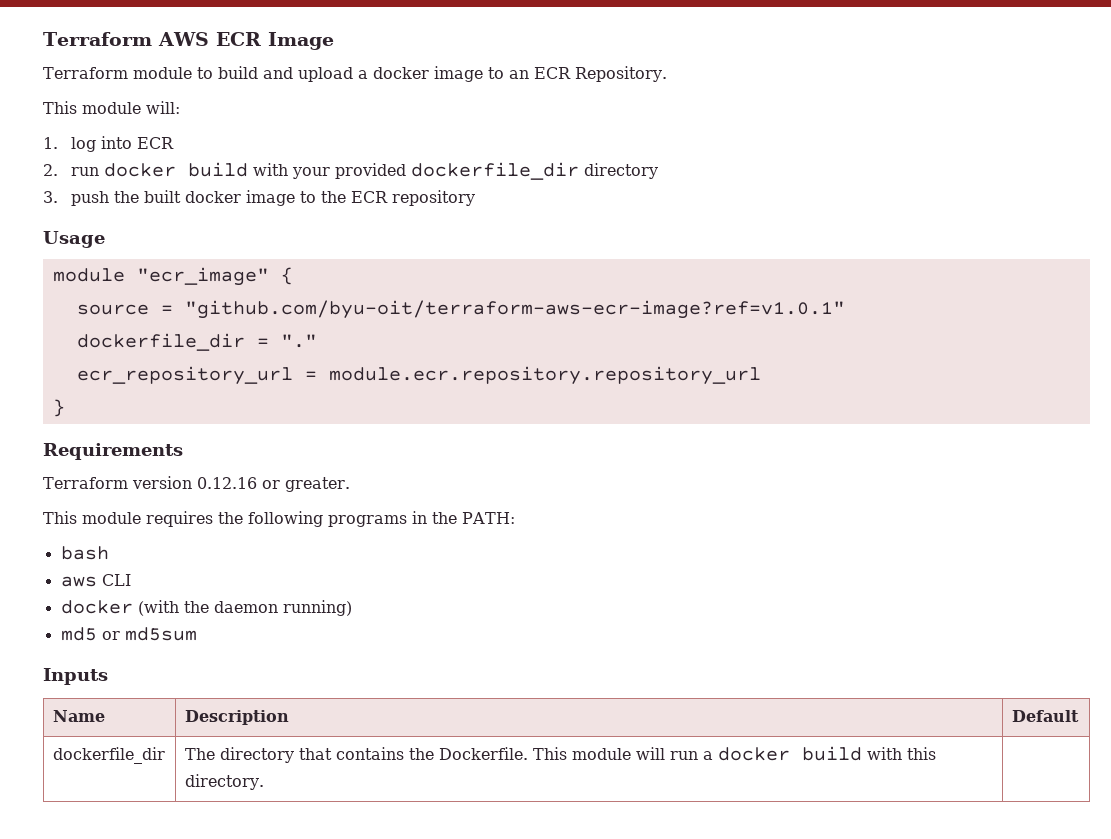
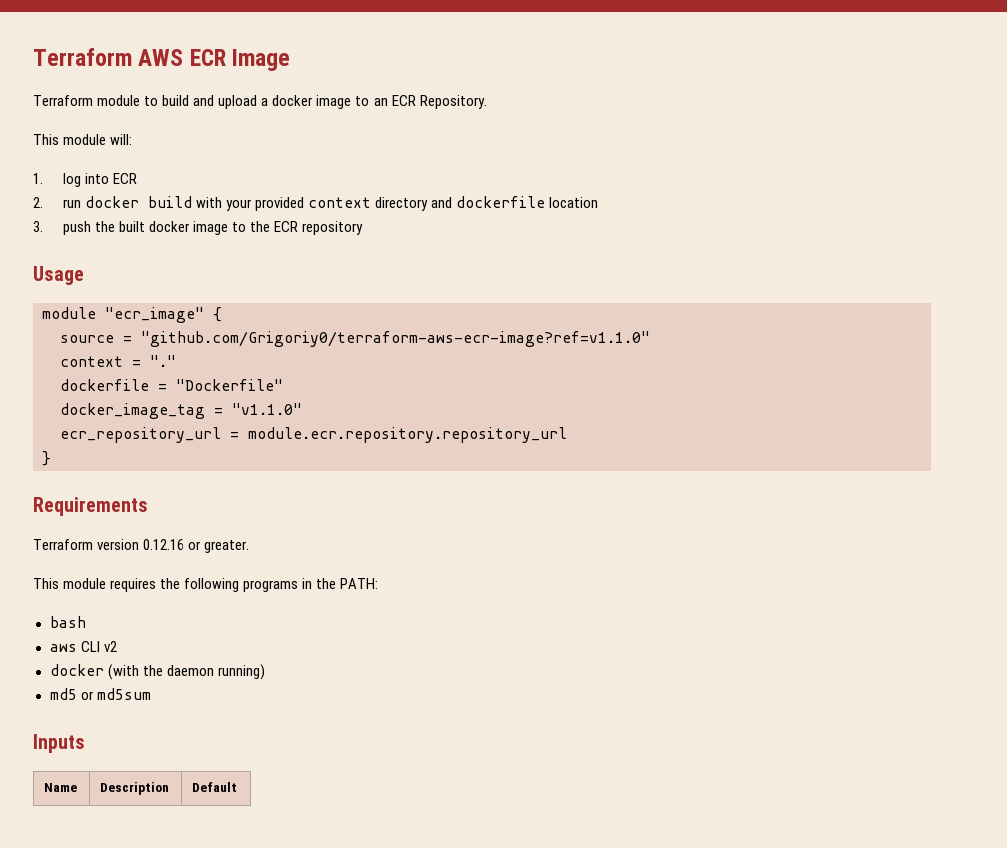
- 2. run docker build with your provided dockerfile_dir directory
+ 2. run docker build with your provided context directory and dockerfile location
- source = "github.com/byu-oit/terraform-aws-ecr-image?ref=v1.0.1"
- dockerfile_dir = "."
+ source = "github.com/Grigoriy0/terraform-aws-ecr-image?ref=v1.1.0"
+ context = "."
+ dockerfile = "Dockerfile"
+ docker_image_tag = "v1.1.0"
- aws CLI
+ aws CLI v2
- dockerfile_dir | The directory that contains the Dockerfile. This module will run a docker build with this directory. |

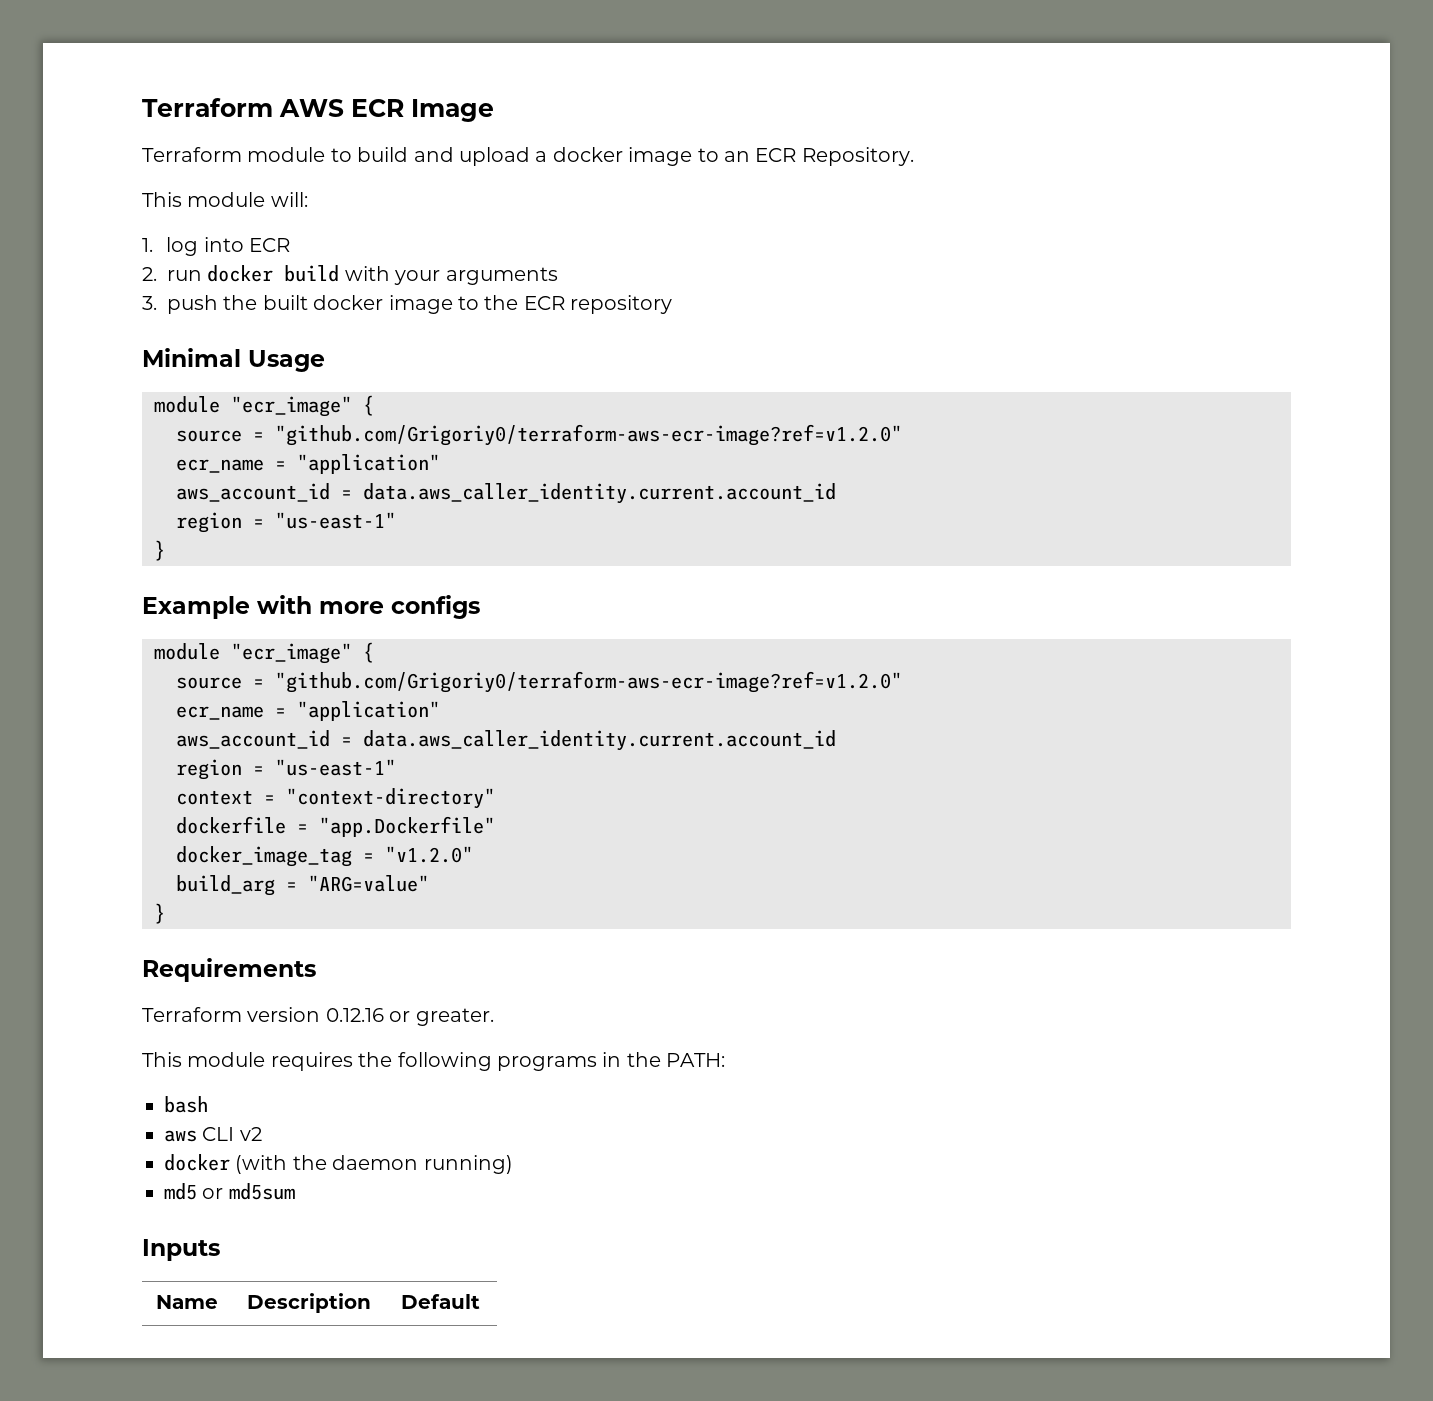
- 2. run docker build with your provided context directory and dockerfile location
+ 2. run docker build with your arguments
- Usage
+ Minimal Usage
  module "ecr_image" {
- source = "github.com/Grigoriy0/terraform-aws-ecr-image?ref=v1.1.0"
+ source = "github.com/Grigoriy0/terraform-aws-ecr-image?ref=v1.2.0"
+ ecr_name = "application"
+ aws_account_id = data.aws_caller_identity.current.account_id
+ region = "us-east-1"
+ }
+ Example with more configs
+ module "ecr_image" {
+ source = "github.com/Grigoriy0/terraform-aws-ecr-image?ref=v1.2.0"
+ ecr_name = "application"
+ aws_account_id = data.aws_caller_identity.current.account_id
+ region = "us-east-1"
- context = "."
+ context = "context-directory"
- dockerfile = "Dockerfile"
+ dockerfile = "app.Dockerfile"
- docker_image_tag = "v1.1.0"
- ecr_repository_url = module.ecr.repository.repository_url
+ docker_image_tag = "v1.2.0"
+ build_arg = "ARG=value"

